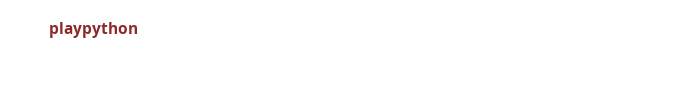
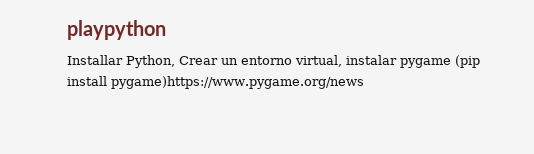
+ Installar Python, Crear un entorno virtual, instalar pygame (pip install pygame)https://www.pygame.org/news

